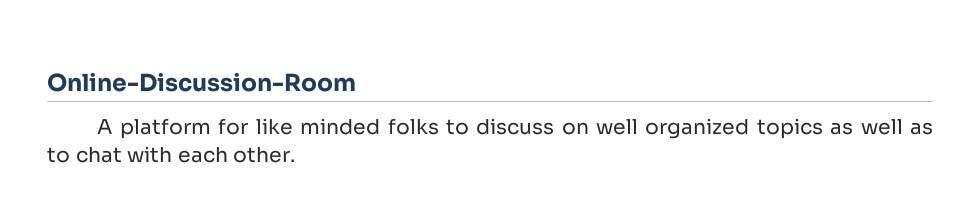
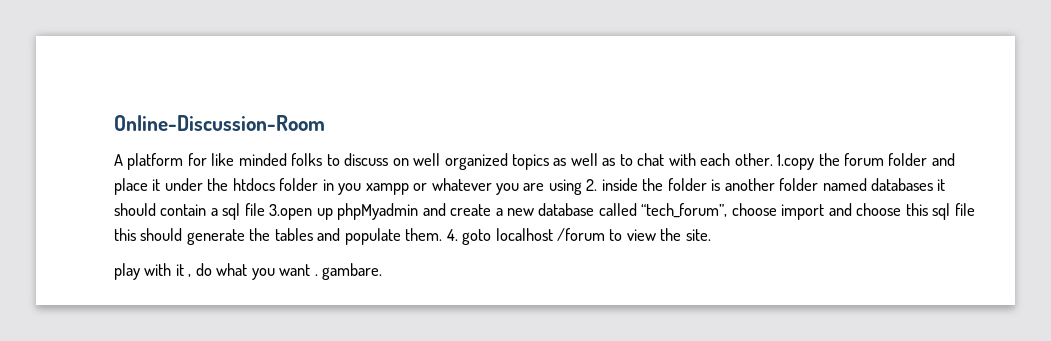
+ 1.copy the forum folder and place it under the htdocs folder in you xampp or whatever you are using 2. inside the folder is another folder named databases it should contain a sql file 3.open up phpMyadmin and create a new database called “tech_forum”, choose import and choose this sql file this should generate the tables and populate them. 4. goto localhost /forum to view the site.
+ play with it , do what you want . gambare.

